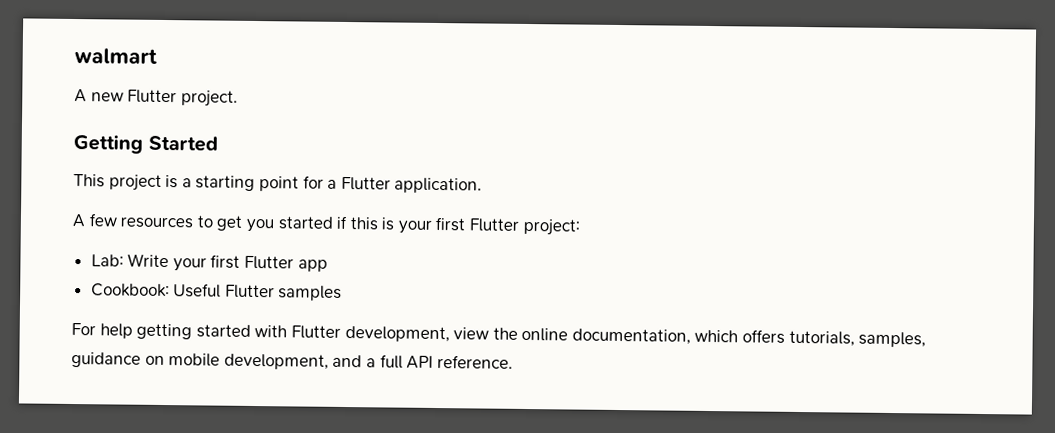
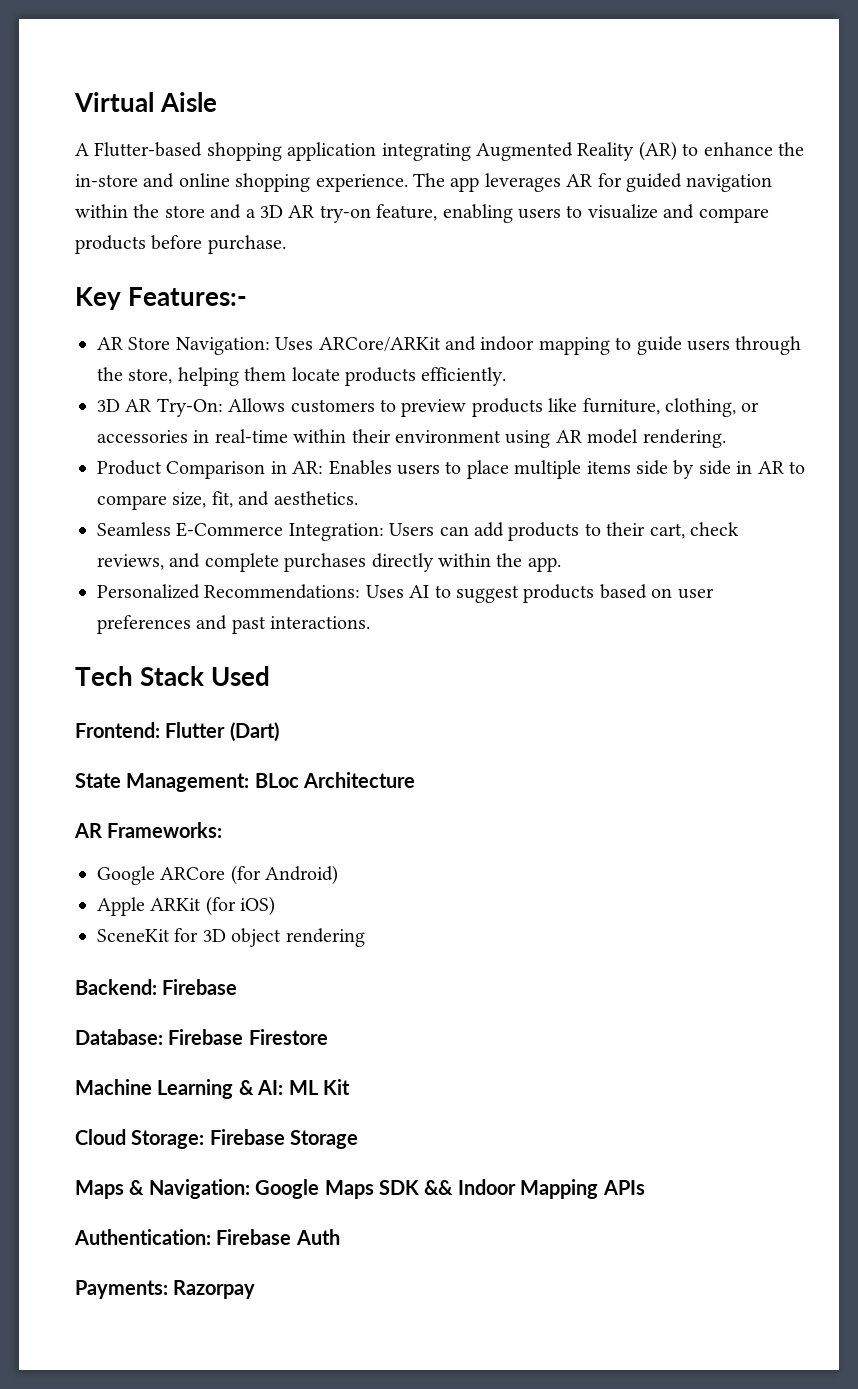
- walmart
- A new Flutter project.
- Getting Started
- This project is a starting point for a Flutter application.
- A few resources to get you started if this is your first Flutter project:
- Lab: Write your first Flutter app
- Cookbook: Useful Flutter samples
- For help getting started with Flutter development, view the online documentation, which offers tutorials, samples, guidance on mobile development, and a full API reference.
+ Virtual Aisle
+ A Flutter-based shopping application integrating Augmented Reality (AR) to enhance the in-store and online shopping experience. The app leverages AR for guided navigation within the store and a 3D AR try-on feature, enabling users to visualize and compare products before purchase.
+ Key Features:-
+ AR Store Navigation: Uses ARCore/ARKit and indoor mapping to guide users through the store, helping them locate products efficiently.
+ 3D AR Try-On: Allows customers to preview products like furniture, clothing, or accessories in real-time within their environment using AR model rendering.
+ Product Comparison in AR: Enables users to place multiple items side by side in AR to compare size, fit, and aesthetics.
+ Seamless E-Commerce Integration: Users can add products to their cart, check reviews, and complete purchases directly within the app.
+ Personalized Recommendations: Uses AI to suggest products based on user preferences and past interactions.
+ Tech Stack Used
+ Frontend: Flutter (Dart)
+ State Management: BLoc Architecture
+ AR Frameworks:
+ Google ARCore (for Android)
+ Apple ARKit (for iOS)
+ SceneKit for 3D object rendering
+ Backend: Firebase
+ Database: Firebase Firestore
+ Machine Learning & AI: ML Kit
+ Cloud Storage: Firebase Storage
+ Maps & Navigation: Google Maps SDK && Indoor Mapping APIs
+ Authentication: Firebase Auth
+ Payments: Razorpay

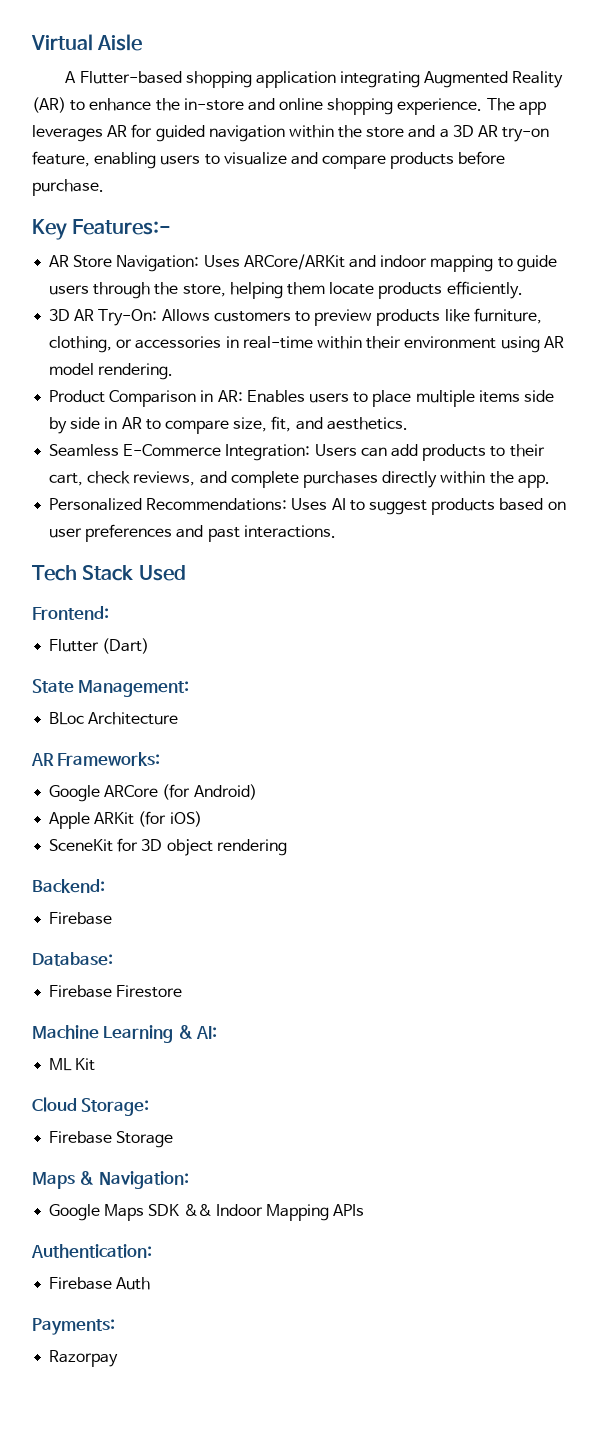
- Frontend: Flutter (Dart)
+ Frontend:
+ Flutter (Dart)
- State Management: BLoc Architecture
+ State Management:
+ BLoc Architecture
- Backend: Firebase
+ Backend:
+ Firebase
- Database: Firebase Firestore
+ Database:
+ Firebase Firestore
- Machine Learning & AI: ML Kit
+ Machine Learning & AI:
+ ML Kit
- Cloud Storage: Firebase Storage
+ Cloud Storage:
+ Firebase Storage
- Maps & Navigation: Google Maps SDK && Indoor Mapping APIs
+ Maps & Navigation:
+ Google Maps SDK && Indoor Mapping APIs
- Authentication: Firebase Auth
+ Authentication:
+ Firebase Auth
- Payments: Razorpay
+ Payments:
+ Razorpay

